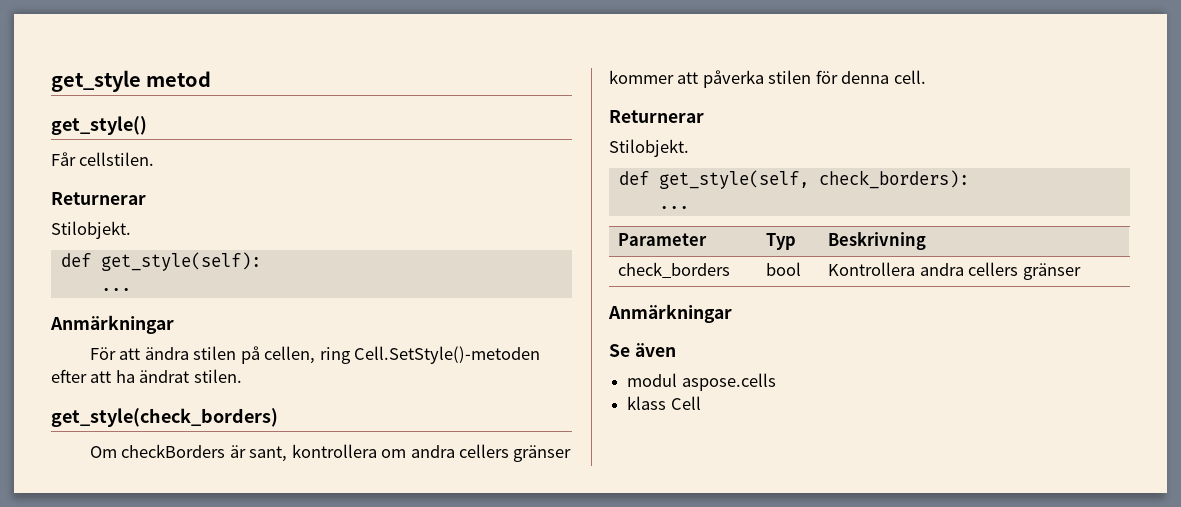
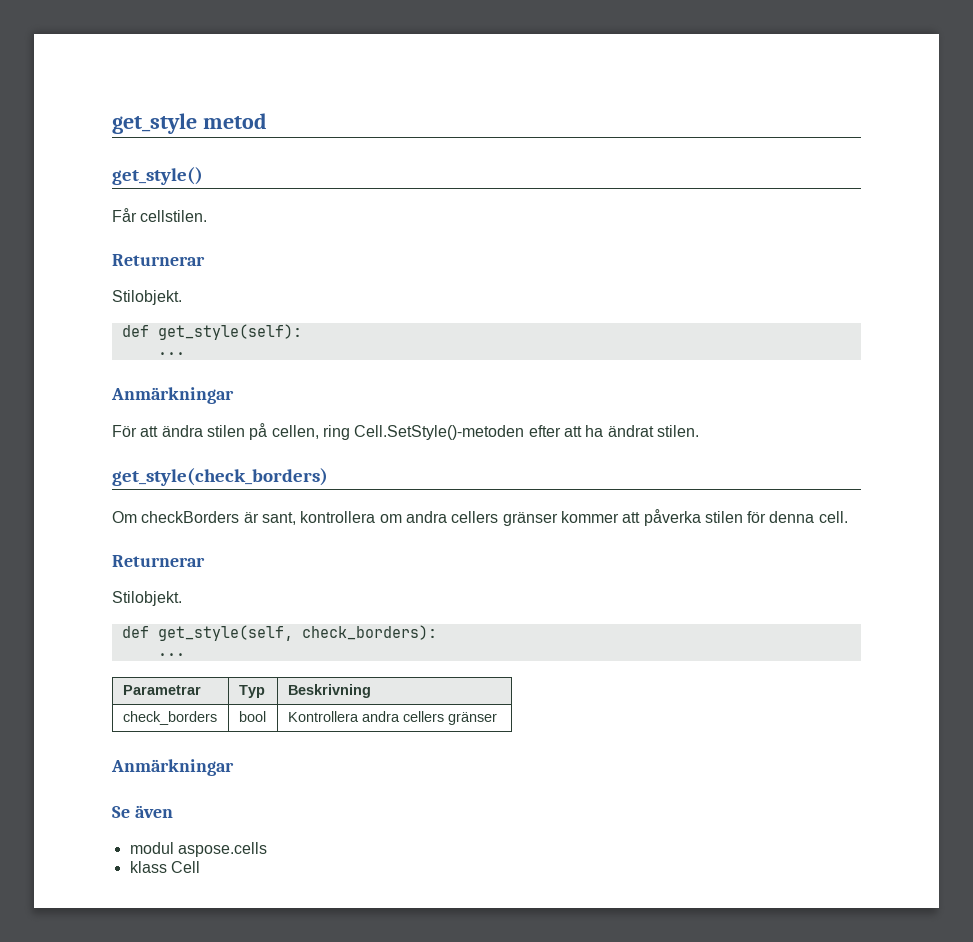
- Parameter | Typ | Beskrivning
+ Parametrar | Typ | Beskrivning

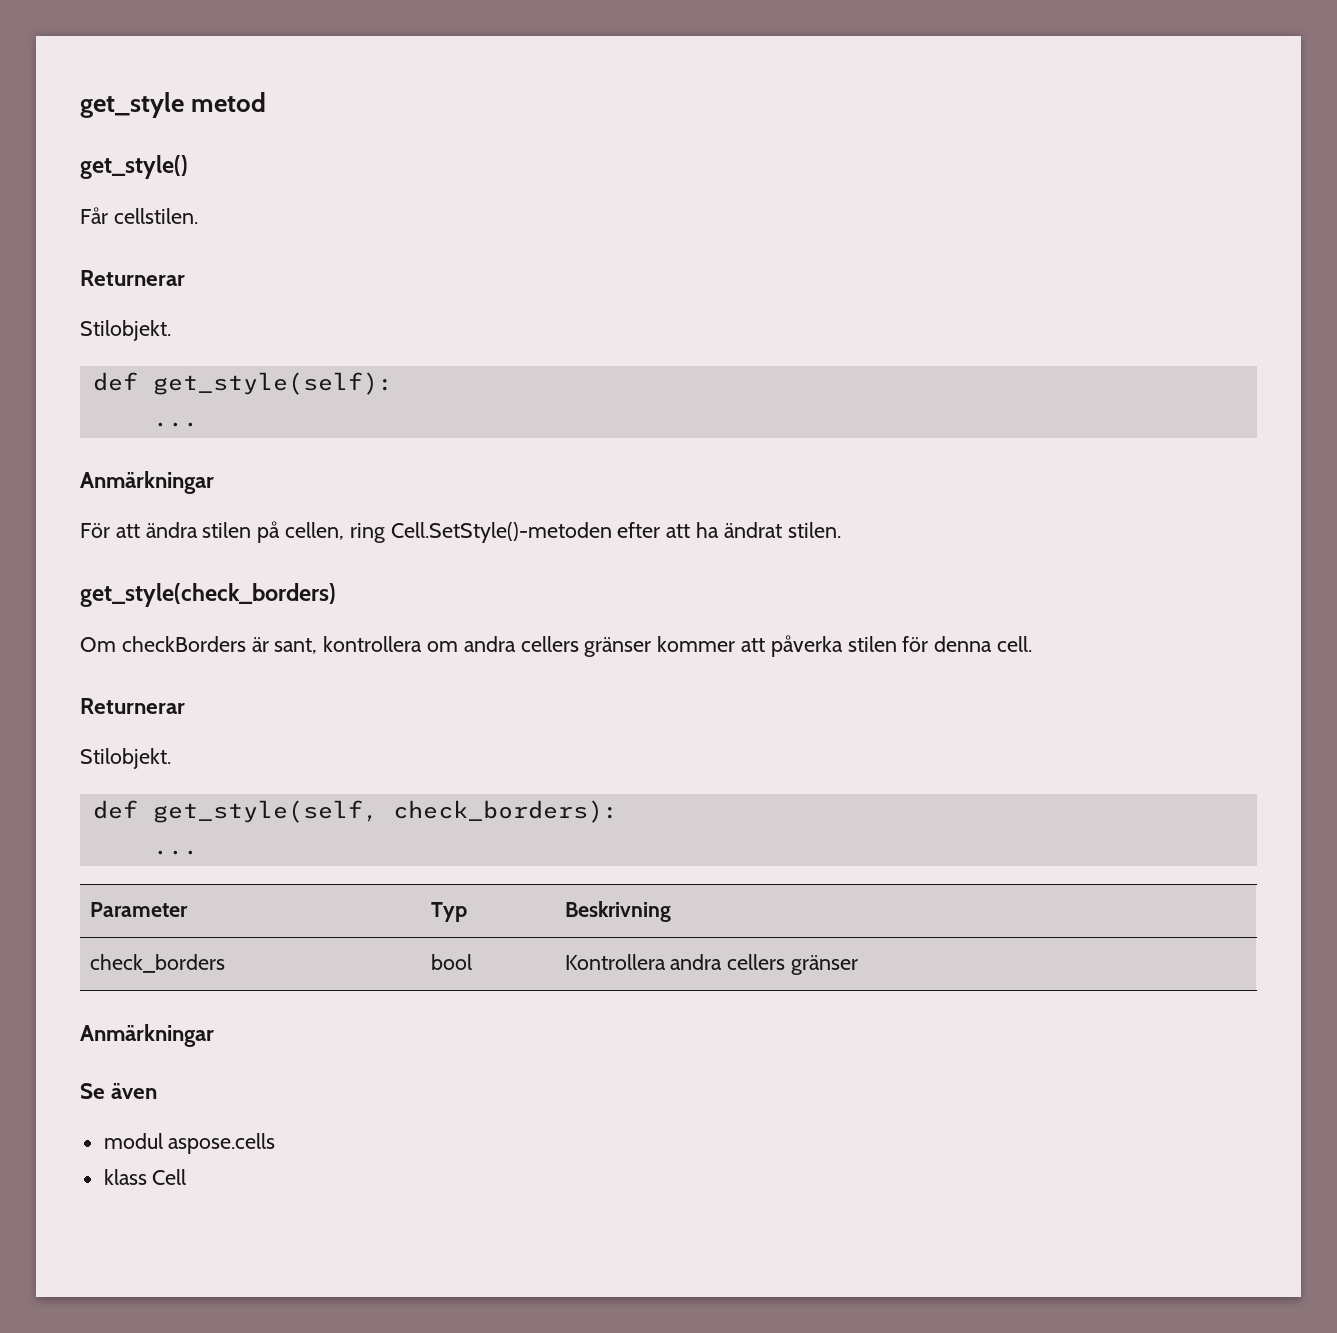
- Parametrar | Typ | Beskrivning
+ Parameter | Typ | Beskrivning

